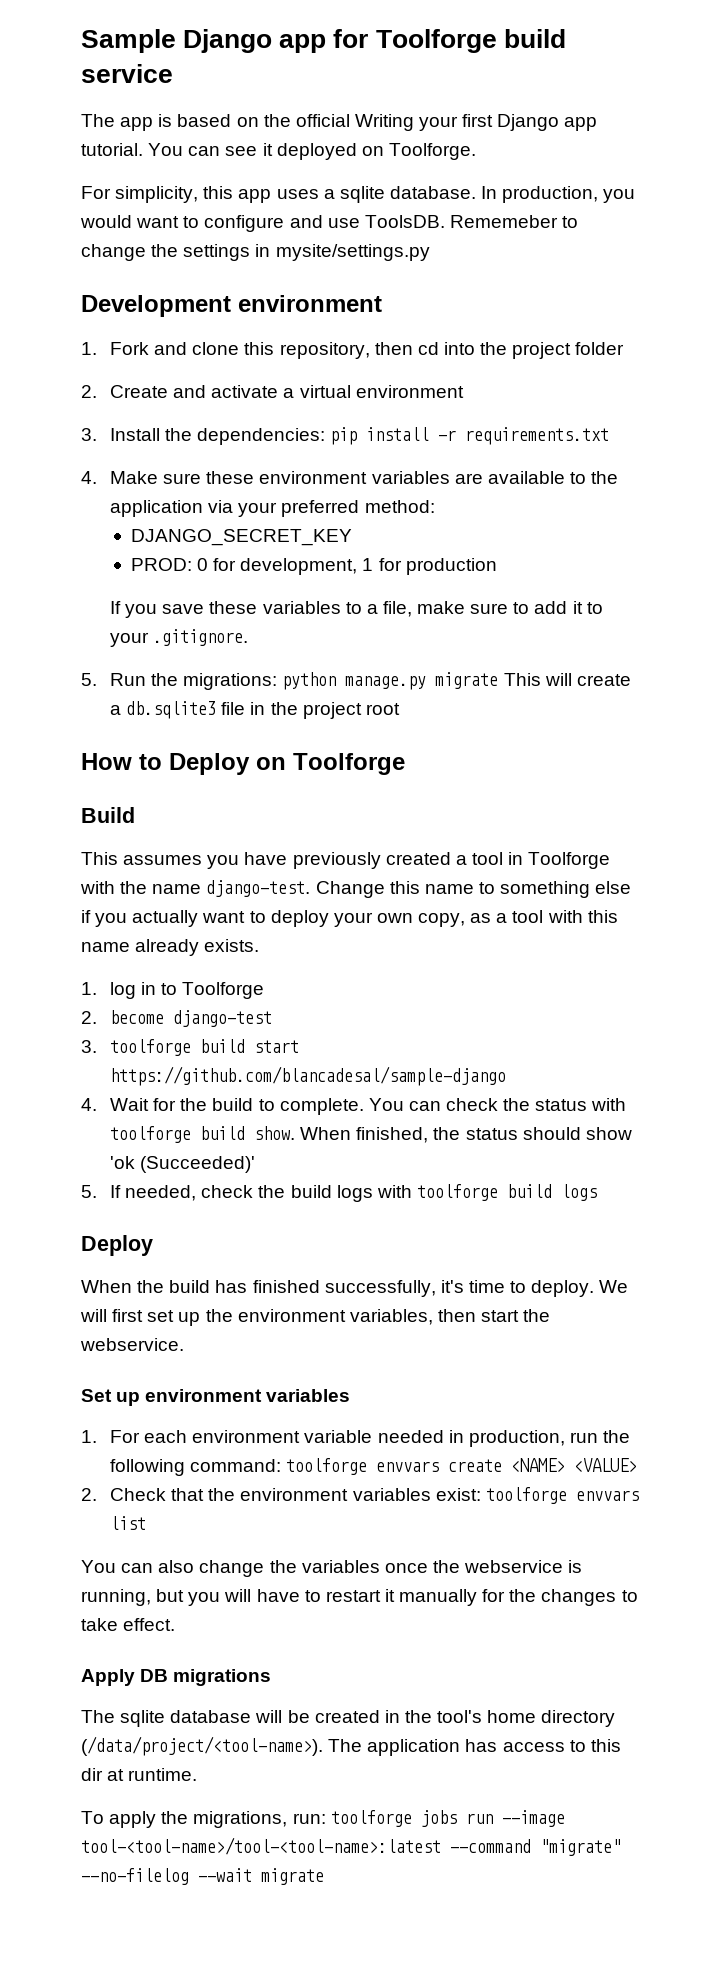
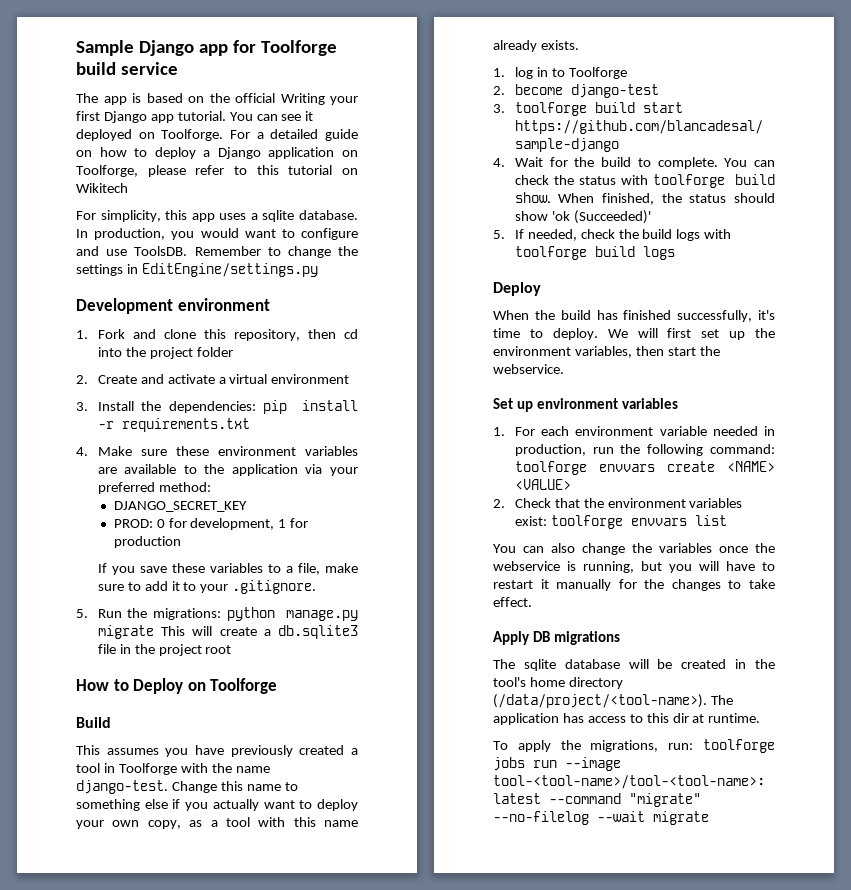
+ For a detailed guide on how to deploy a Django application on Toolforge, please refer to this tutorial on Wikitech
- Rememeber to change the settings in mysite/settings.py
+ Remember to change the settings in EditEngine/settings.py

